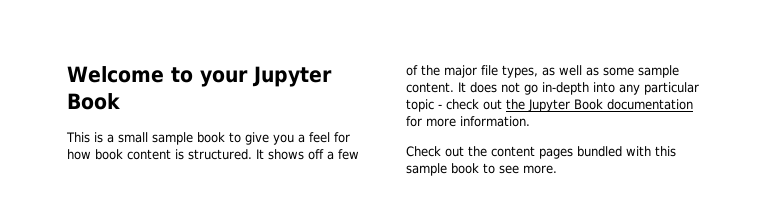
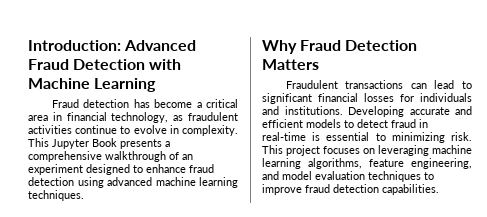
- Welcome to your Jupyter Book
- This is a small sample book to give you a feel for how book content is structured. It shows off a few of the major file types, as well as some sample content. It does not go in-depth into any particular topic - check out the Jupyter Book documentation for more information.
- Check out the content pages bundled with this sample book to see more.
+ Introduction: Advanced Fraud Detection with Machine Learning
+ Fraud detection has become a critical area in financial technology, as fraudulent activities continue to evolve in complexity. This Jupyter Book presents a comprehensive walkthrough of an experiment designed to enhance fraud detection using advanced machine learning techniques.
+ Why Fraud Detection Matters
+ Fraudulent transactions can lead to significant financial losses for individuals and institutions. Developing accurate and efficient models to detect fraud in real-time is essential to minimizing risk. This project focuses on leveraging machine learning algorithms, feature engineering, and model evaluation techniques to improve fraud detection capabilities.

